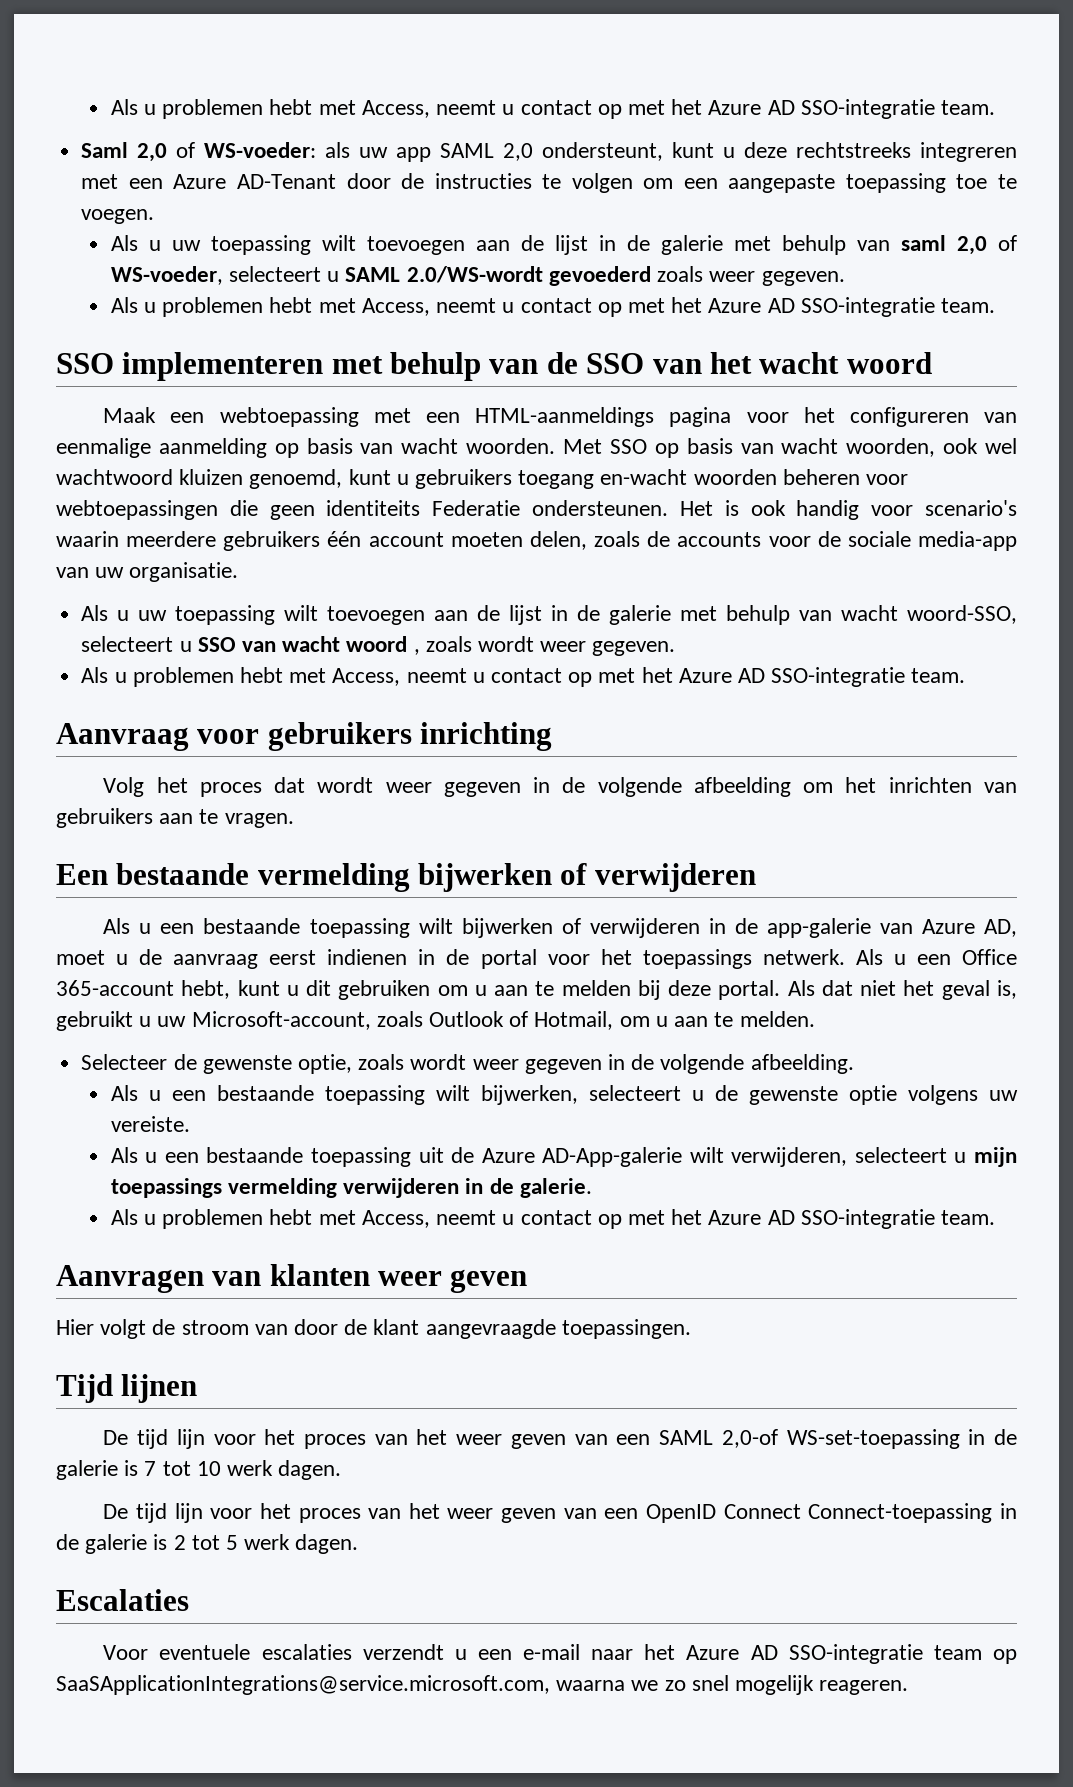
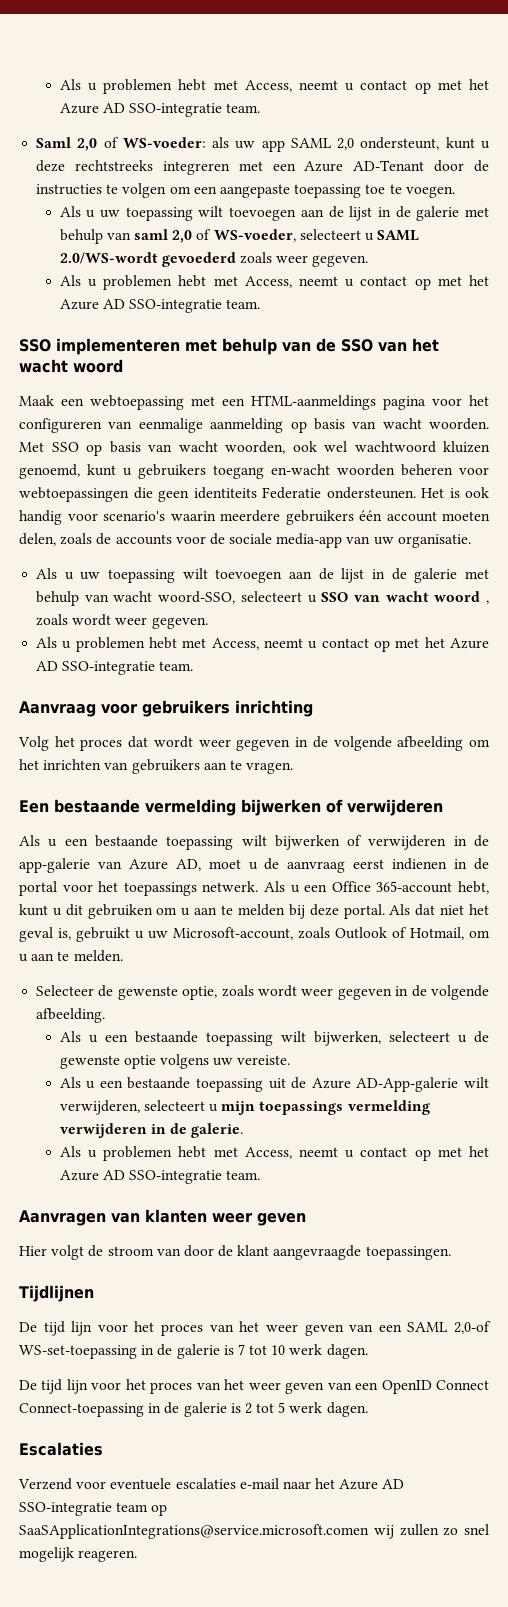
- Tijd lijnen
+ Tijdlijnen
- Voor eventuele escalaties verzendt u een e-mail naar het Azure AD SSO-integratie team op SaaSApplicationIntegrations@service.microsoft.com, waarna we zo snel mogelijk reageren.
+ Verzend voor eventuele escalaties e-mail naar het Azure AD SSO-integratie team op SaaSApplicationIntegrations@service.microsoft.comen wij zullen zo snel mogelijk reageren.

